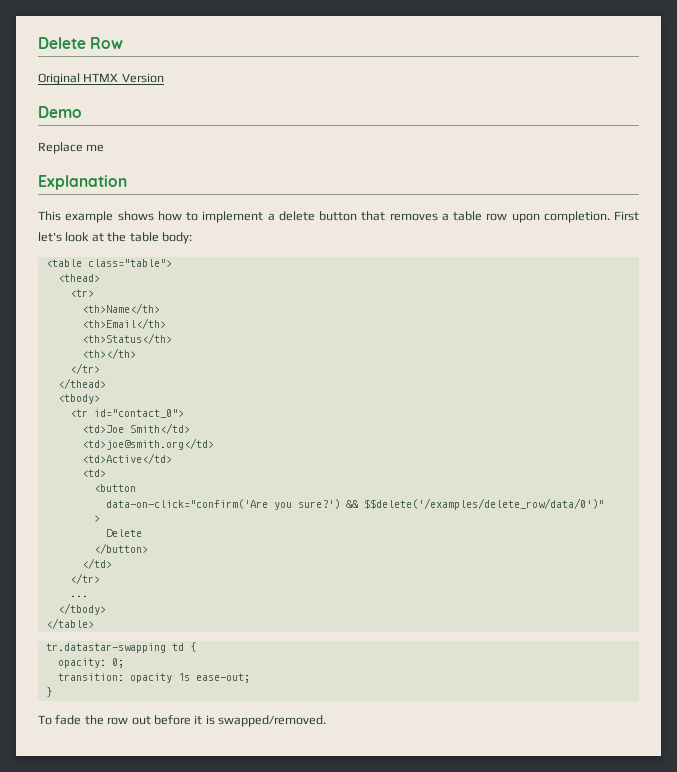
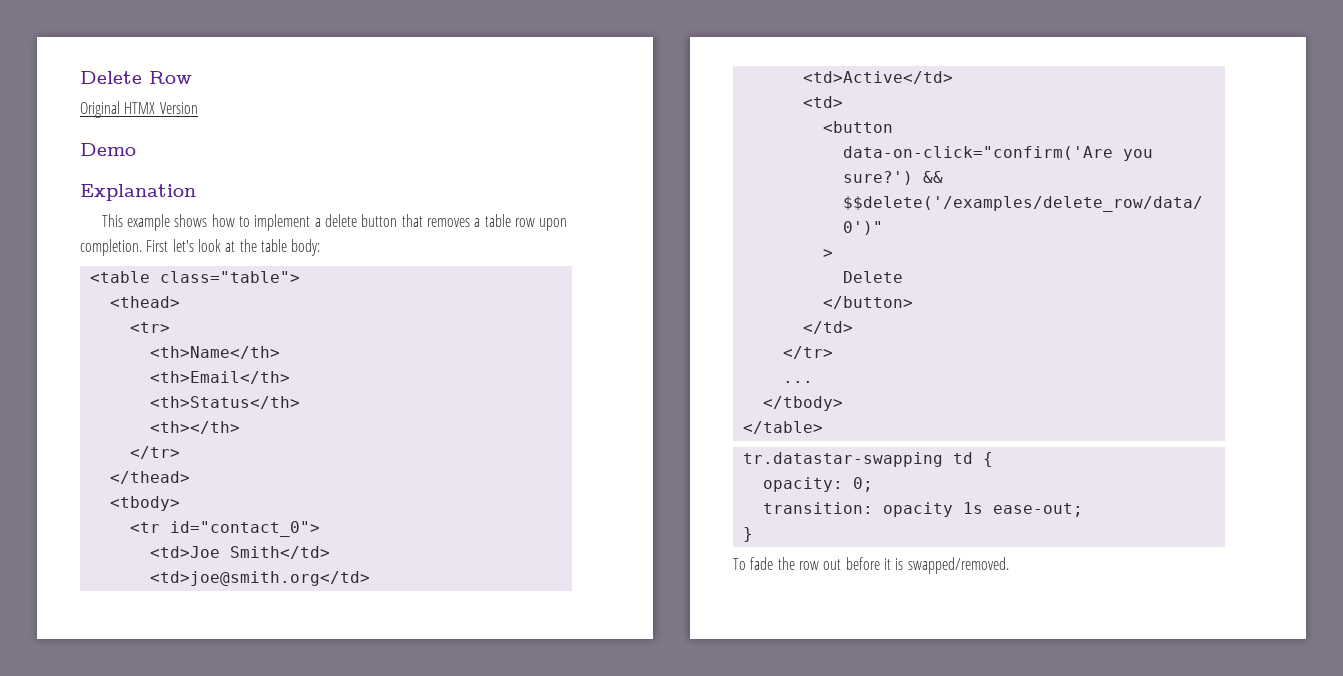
- Replace me

